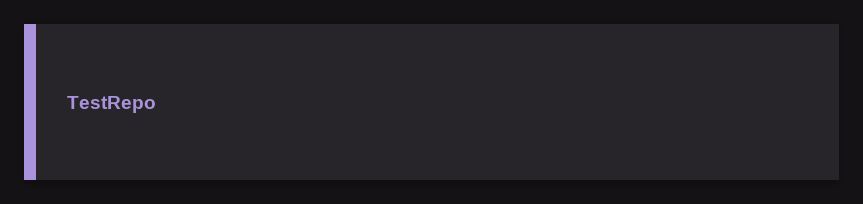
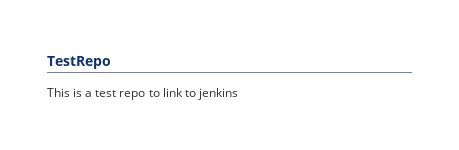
+ This is a test repo to link to jenkins

